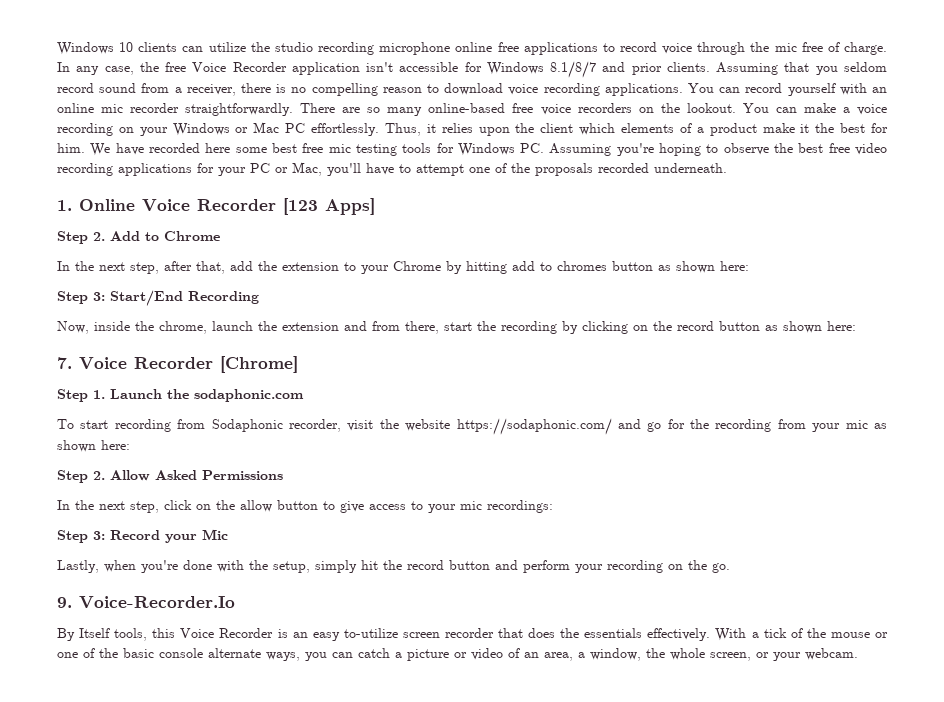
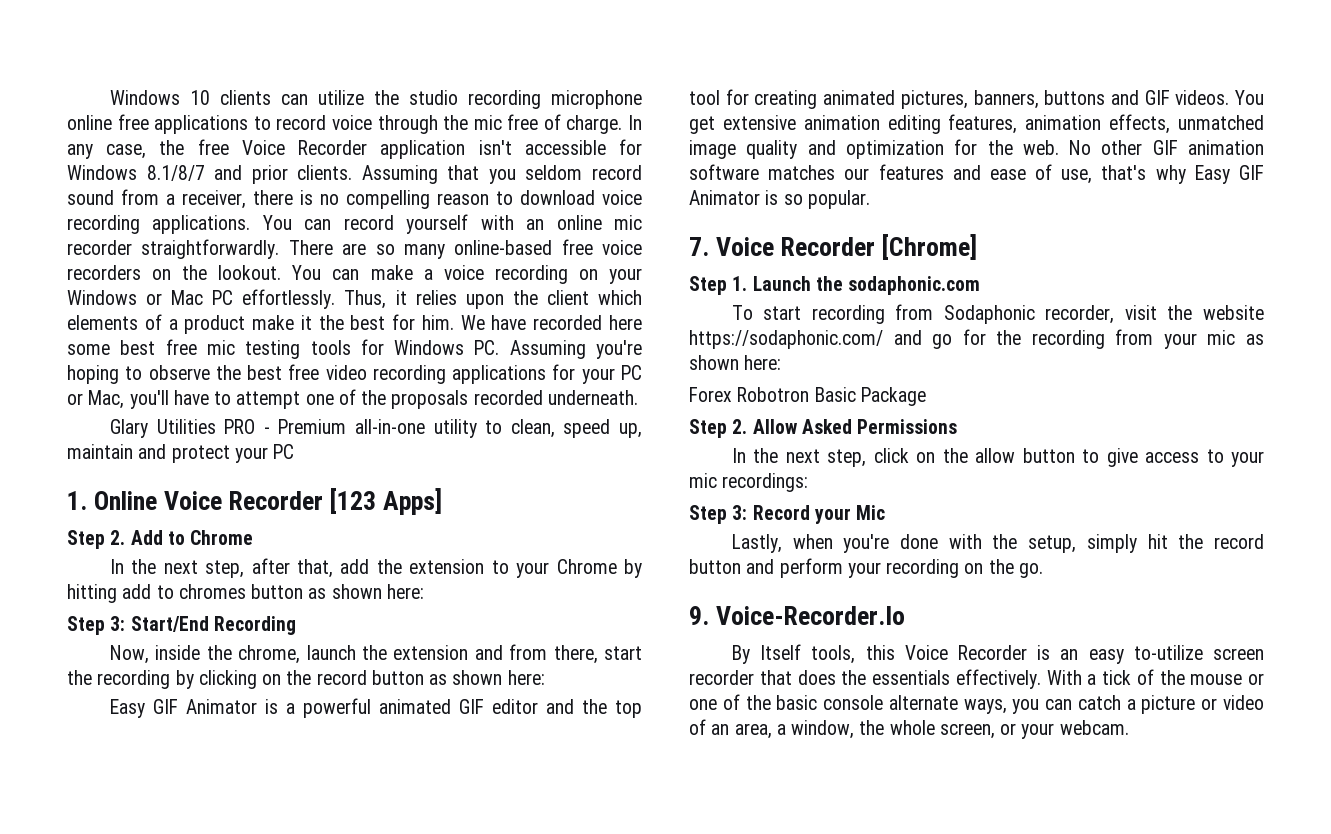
+ Glary Utilities PRO - Premium all-in-one utility to clean, speed up, maintain and protect your PC
+ Easy GIF Animator is a powerful animated GIF editor and the top tool for creating animated pictures, banners, buttons and GIF videos. You get extensive animation editing features, animation effects, unmatched image quality and optimization for the web. No other GIF animation software matches our features and ease of use, that's why Easy GIF Animator is so popular.
+ Forex Robotron Basic Package

